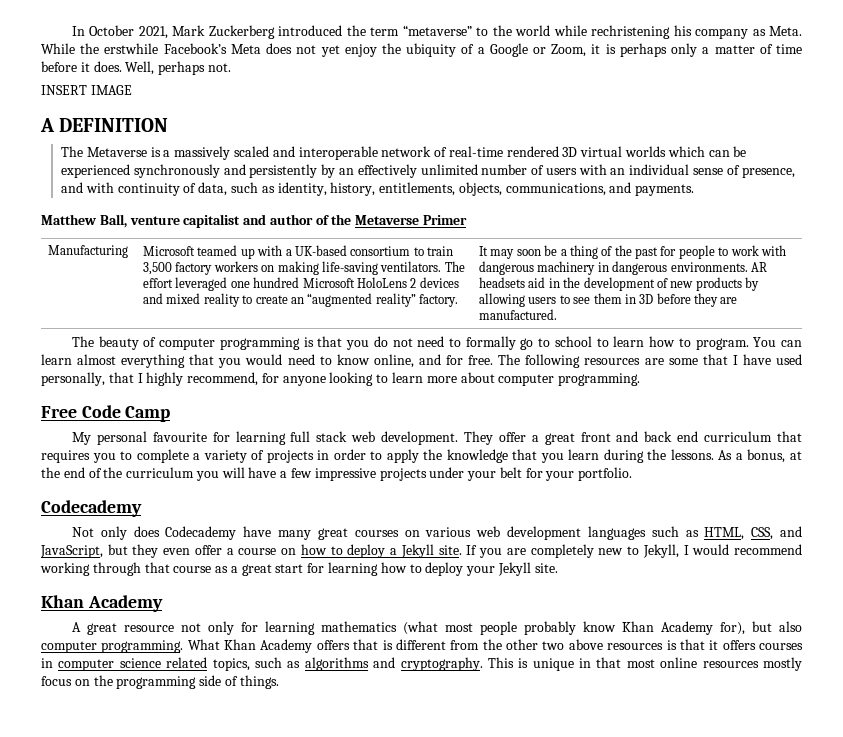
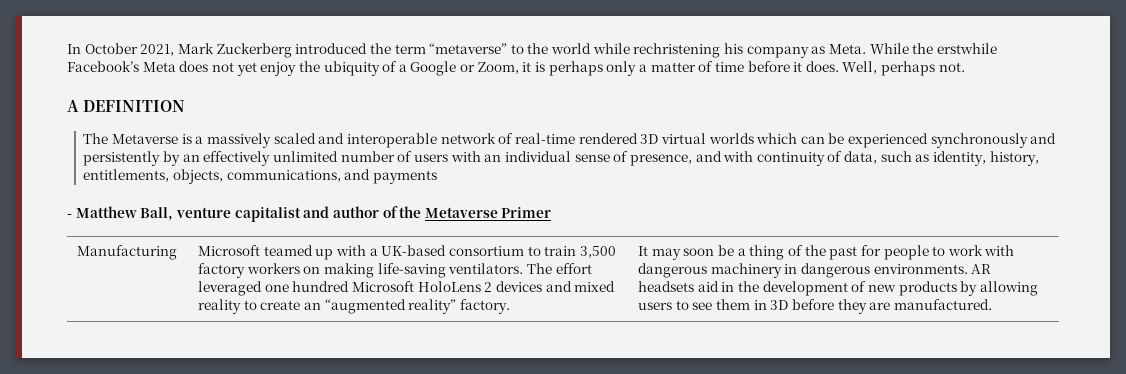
- INSERT IMAGE
- The Metaverse is a massively scaled and interoperable network of real-time rendered 3D virtual worlds which can be experienced synchronously and persistently by an effectively unlimited number of users with an individual sense of presence, and with continuity of data, such as identity, history, entitlements, objects, communications, and payments.
- Matthew Ball, venture capitalist and author of the Metaverse Primer
+ The Metaverse is a massively scaled and interoperable network of real-time rendered 3D virtual worlds which can be experienced synchronously and persistently by an effectively unlimited number of users with an individual sense of presence, and with continuity of data, such as identity, history, entitlements, objects, communications, and payments
+ - Matthew Ball, venture capitalist and author of the Metaverse Primer
- The beauty of computer programming is that you do not need to formally go to school to learn how to program. You can learn almost everything that you would need to know online, and for free. The following resources are some that I have used personally, that I highly recommend, for anyone looking to learn more about computer programming.
- Free Code Camp
- My personal favourite for learning full stack web development. They offer a great front and back end curriculum that requires you to complete a variety of projects in order to apply the knowledge that you learn during the lessons. As a bonus, at the end of the curriculum you will have a few impressive projects under your belt for your portfolio.
- Codecademy
- Not only does Codecademy have many great courses on various web development languages such as HTML, CSS, and JavaScript, but they even offer a course on how to deploy a Jekyll site. If you are completely new to Jekyll, I would recommend working through that course as a great start for learning how to deploy your Jekyll site.
- Khan Academy
- A great resource not only for learning mathematics (what most people probably know Khan Academy for), but also computer programming. What Khan Academy offers that is different from the other two above resources is that it offers courses in computer science related topics, such as algorithms and cryptography. This is unique in that most online resources mostly focus on the programming side of things.

